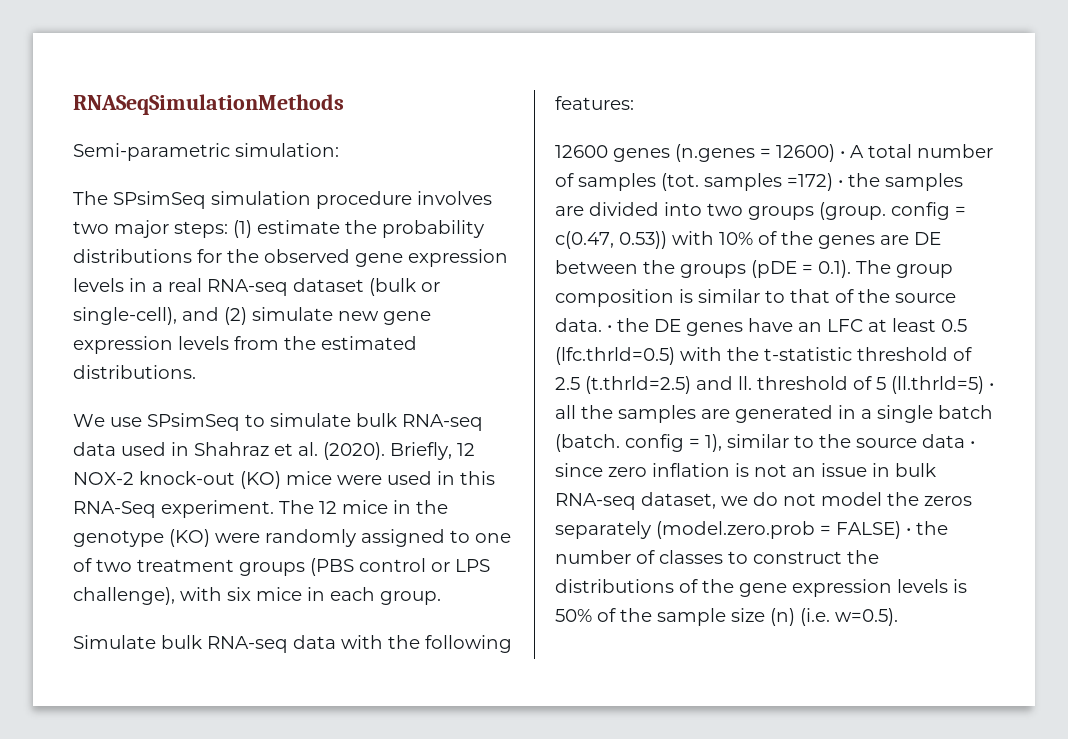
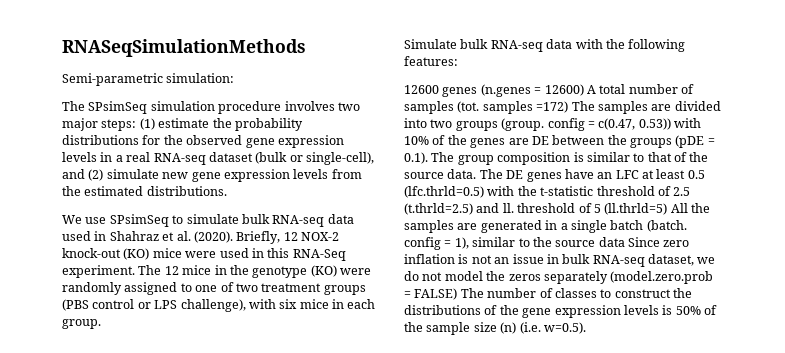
- 12600 genes (n.genes = 12600) • A total number of samples (tot. samples =172) • the samples are divided into two groups (group. config = c(0.47, 0.53)) with 10% of the genes are DE between the groups (pDE = 0.1). The group composition is similar to that of the source data.
+ 12600 genes (n.genes = 12600) A total number of samples (tot. samples =172) The samples are divided into two groups (group. config = c(0.47, 0.53)) with 10% of the genes are DE between the groups (pDE = 0.1). The group composition is similar to that of the source data.
- • the DE genes have an LFC at least 0.5 (lfc.thrld=0.5) with the t-statistic threshold of 2.5 (t.thrld=2.5) and ll. threshold of 5 (ll.thrld=5) • all the samples are generated in a single batch (batch. config = 1), similar to the source data • since zero inflation is not an issue in bulk RNA-seq dataset, we do not model the zeros separately (model.zero.prob = FALSE) • the number of classes to construct the distributions of the gene expression levels is 50% of the sample size (n) (i.e. w=0.5).
+ The DE genes have an LFC at least 0.5 (lfc.thrld=0.5) with the t-statistic threshold of 2.5 (t.thrld=2.5) and ll. threshold of 5 (ll.thrld=5) All the samples are generated in a single batch (batch. config = 1), similar to the source data Since zero inflation is not an issue in bulk RNA-seq dataset, we do not model the zeros separately (model.zero.prob = FALSE) The number of classes to construct the distributions of the gene expression levels is 50% of the sample size (n) (i.e. w=0.5).

